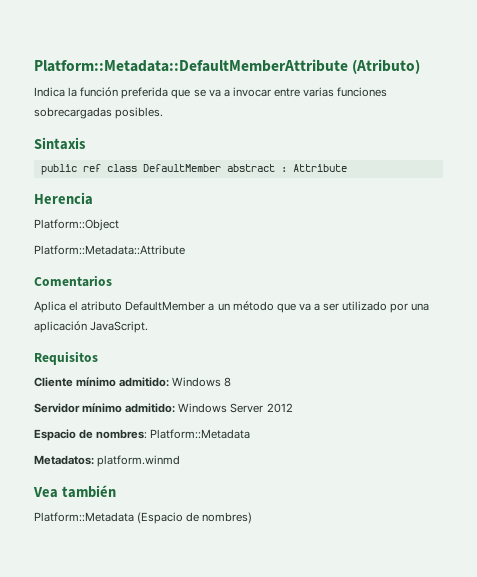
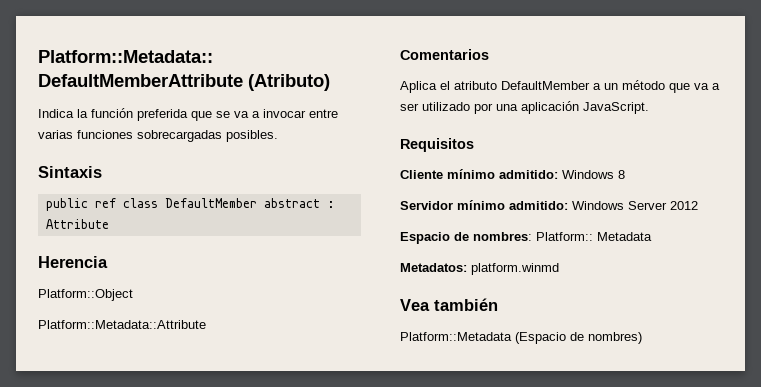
- Espacio de nombres: Platform::Metadata
+ Espacio de nombres: Platform:: Metadata

